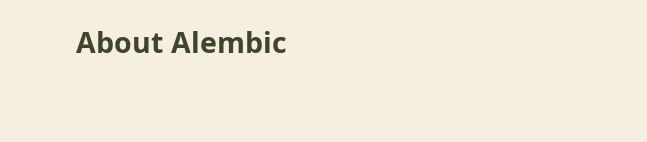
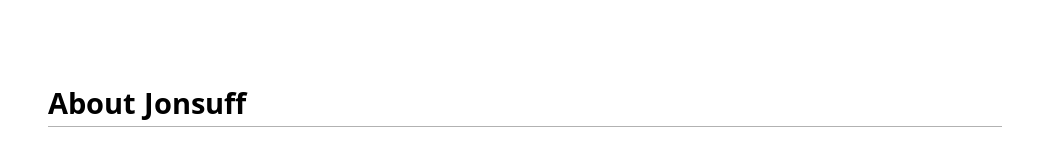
- About Alembic
+ About Jonsuff

